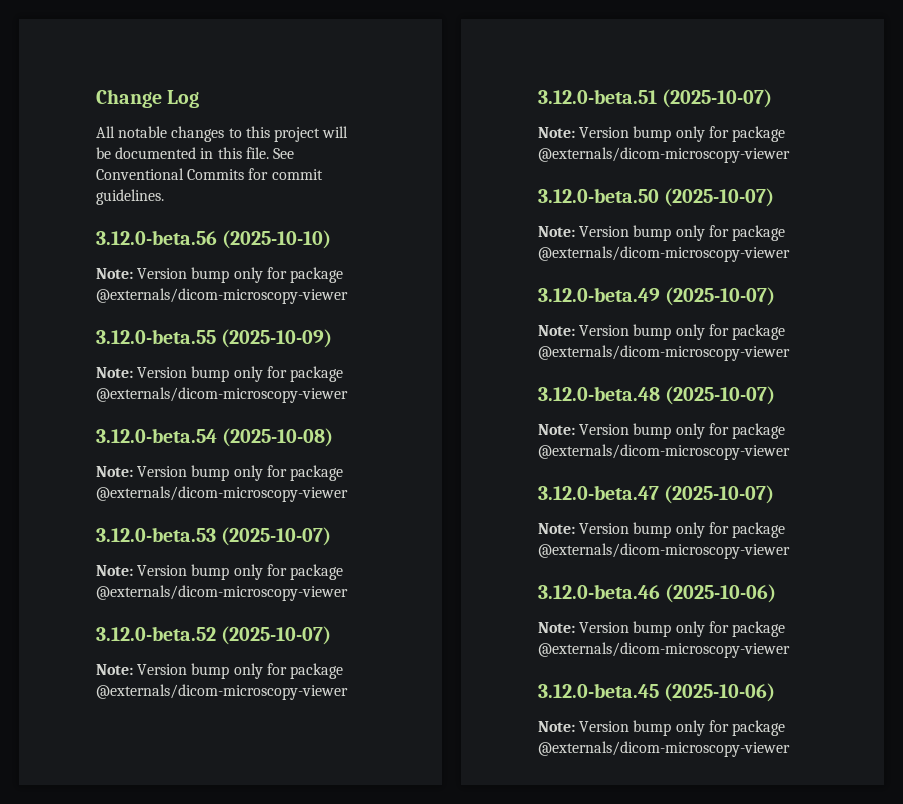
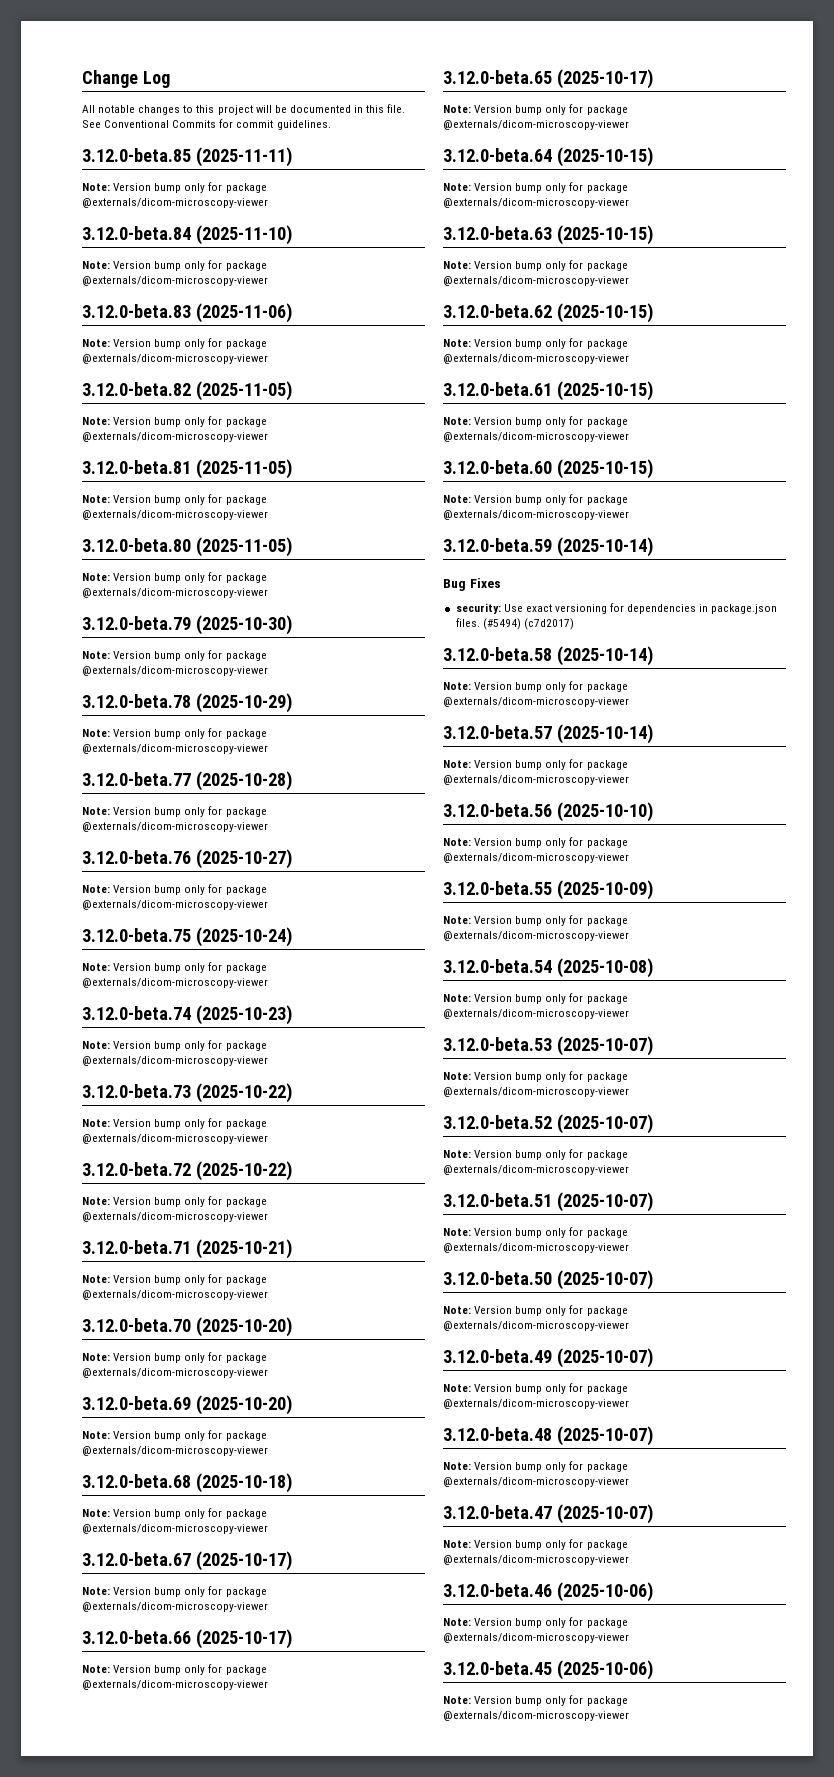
+ 3.12.0-beta.85 (2025-11-11)
+ Note: Version bump only for package @externals/dicom-microscopy-viewer
+ 3.12.0-beta.84 (2025-11-10)
+ Note: Version bump only for package @externals/dicom-microscopy-viewer
+ 3.12.0-beta.83 (2025-11-06)
+ Note: Version bump only for package @externals/dicom-microscopy-viewer
+ 3.12.0-beta.82 (2025-11-05)
+ Note: Version bump only for package @externals/dicom-microscopy-viewer
+ 3.12.0-beta.81 (2025-11-05)
+ Note: Version bump only for package @externals/dicom-microscopy-viewer
+ 3.12.0-beta.80 (2025-11-05)
+ Note: Version bump only for package @externals/dicom-microscopy-viewer
+ 3.12.0-beta.79 (2025-10-30)
+ Note: Version bump only for package @externals/dicom-microscopy-viewer
+ 3.12.0-beta.78 (2025-10-29)
+ Note: Version bump only for package @externals/dicom-microscopy-viewer
+ 3.12.0-beta.77 (2025-10-28)
+ Note: Version bump only for package @externals/dicom-microscopy-viewer
+ 3.12.0-beta.76 (2025-10-27)
+ Note: Version bump only for package @externals/dicom-microscopy-viewer
+ 3.12.0-beta.75 (2025-10-24)
+ Note: Version bump only for package @externals/dicom-microscopy-viewer
+ 3.12.0-beta.74 (2025-10-23)
+ Note: Version bump only for package @externals/dicom-microscopy-viewer
+ 3.12.0-beta.73 (2025-10-22)
+ Note: Version bump only for package @externals/dicom-microscopy-viewer
+ 3.12.0-beta.72 (2025-10-22)
+ Note: Version bump only for package @externals/dicom-microscopy-viewer
+ 3.12.0-beta.71 (2025-10-21)
+ Note: Version bump only for package @externals/dicom-microscopy-viewer
+ 3.12.0-beta.70 (2025-10-20)
+ Note: Version bump only for package @externals/dicom-microscopy-viewer
+ 3.12.0-beta.69 (2025-10-20)
+ Note: Version bump only for package @externals/dicom-microscopy-viewer
+ 3.12.0-beta.68 (2025-10-18)
+ Note: Version bump only for package @externals/dicom-microscopy-viewer
+ 3.12.0-beta.67 (2025-10-17)
+ Note: Version bump only for package @externals/dicom-microscopy-viewer
+ 3.12.0-beta.66 (2025-10-17)
+ Note: Version bump only for package @externals/dicom-microscopy-viewer
+ 3.12.0-beta.65 (2025-10-17)
+ Note: Version bump only for package @externals/dicom-microscopy-viewer
+ 3.12.0-beta.64 (2025-10-15)
+ Note: Version bump only for package @externals/dicom-microscopy-viewer
+ 3.12.0-beta.63 (2025-10-15)
+ Note: Version bump only for package @externals/dicom-microscopy-viewer
+ 3.12.0-beta.62 (2025-10-15)
+ Note: Version bump only for package @externals/dicom-microscopy-viewer
+ 3.12.0-beta.61 (2025-10-15)
+ Note: Version bump only for package @externals/dicom-microscopy-viewer
+ 3.12.0-beta.60 (2025-10-15)
+ Note: Version bump only for package @externals/dicom-microscopy-viewer
+ 3.12.0-beta.59 (2025-10-14)
+ Bug Fixes
+ security: Use exact versioning for dependencies in package.json files. (#5494) (c7d2017)
+ 3.12.0-beta.58 (2025-10-14)
+ Note: Version bump only for package @externals/dicom-microscopy-viewer
+ 3.12.0-beta.57 (2025-10-14)
+ Note: Version bump only for package @externals/dicom-microscopy-viewer

